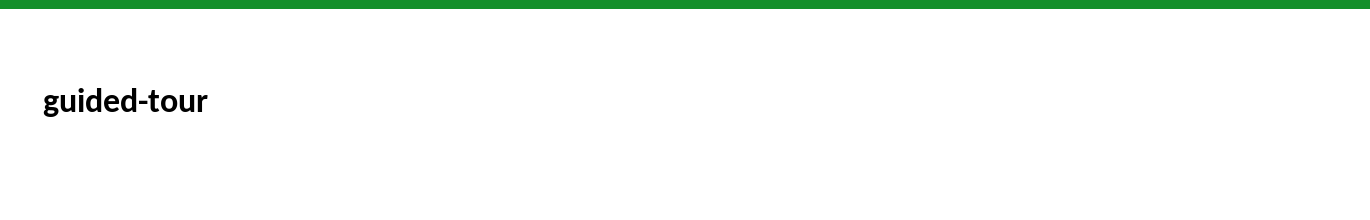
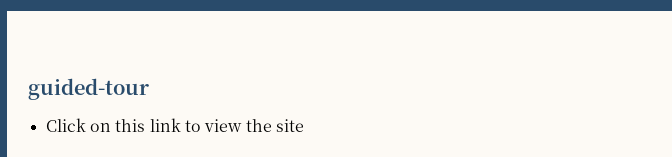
+ Click on this link to view the site

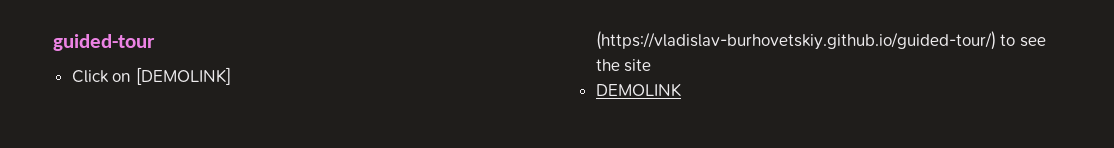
- Click on this link to view the site
+ Click on [DEMOLINK] (https://vladislav-burhovetskiy.github.io/guided-tour/) to see the site
+ DEMOLINK

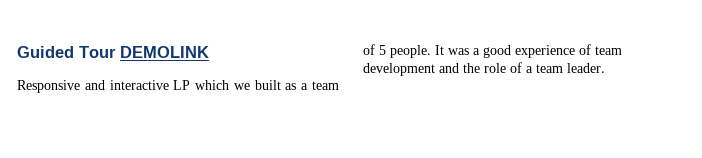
- guided-tour
- Click on [DEMOLINK] (https://vladislav-burhovetskiy.github.io/guided-tour/) to see the site
- DEMOLINK
+ Guided Tour DEMOLINK
+ Responsive and interactive LP which we built as a team of 5 people. It was a good experience of team development and the role of a team leader.

